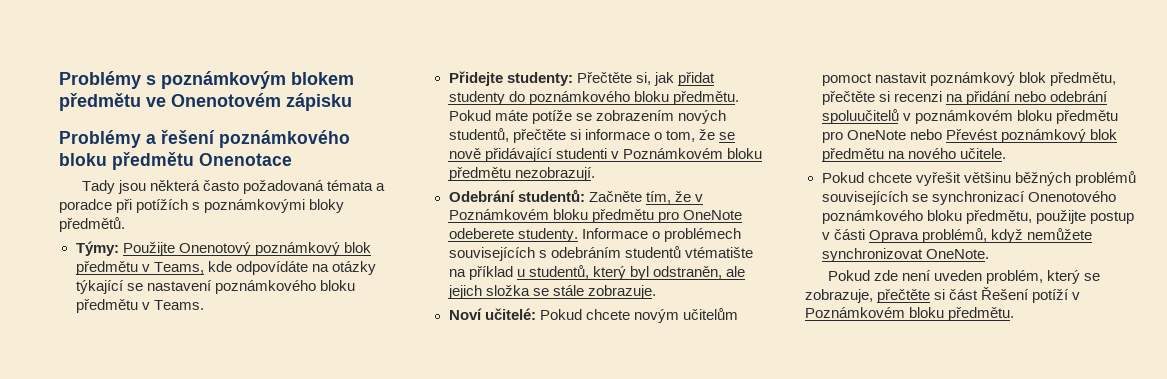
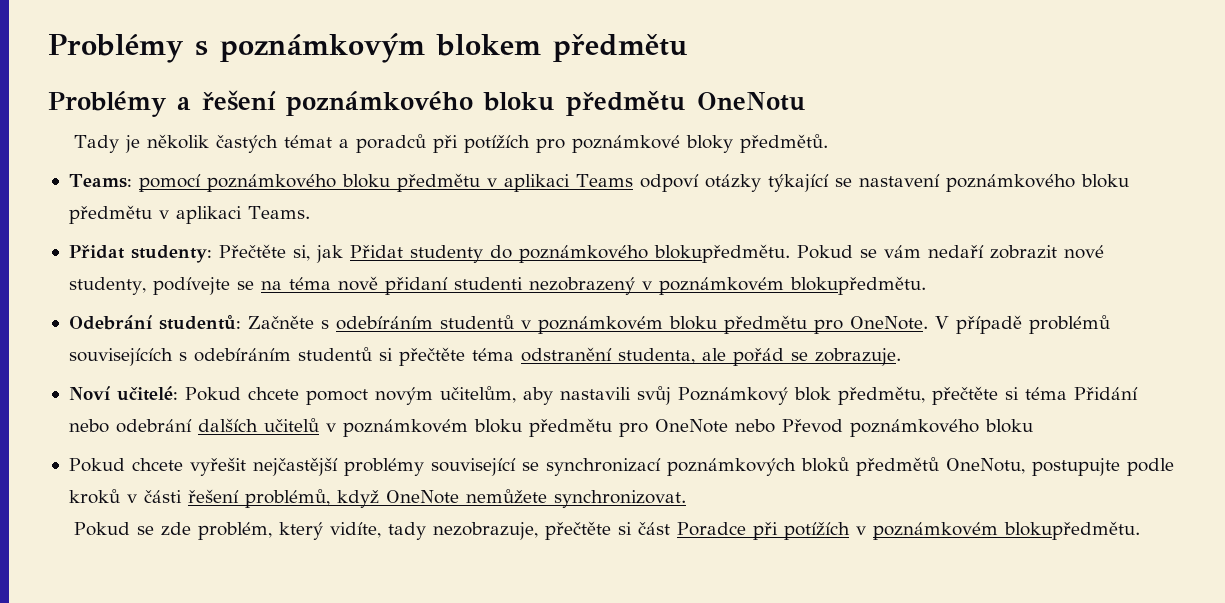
- Problémy s poznámkovým blokem předmětu ve Onenotovém zápisku
+ Problémy s poznámkovým blokem předmětu
- Problémy a řešení poznámkového bloku předmětu Onenotace
+ Problémy a řešení poznámkového bloku předmětu OneNotu
- Tady jsou některá často požadovaná témata a poradce při potížích s poznámkovými bloky předmětů.
- Týmy: Použijte Onenotový poznámkový blok předmětu v Teams, kde odpovídáte na otázky týkající se nastavení poznámkového bloku předmětu v Teams.
+ Tady je několik častých témat a poradců při potížích pro poznámkové bloky předmětů.
+ Teams: pomocí poznámkového bloku předmětu v aplikaci Teams odpoví otázky týkající se nastavení poznámkového bloku předmětu v aplikaci Teams.
- Přidejte studenty: Přečtěte si, jak přidat studenty do poznámkového bloku předmětu. Pokud máte potíže se zobrazením nových studentů, přečtěte si informace o tom, že se nově přidávající studenti v Poznámkovém bloku předmětu nezobrazují.
- Odebrání studentů: Začněte tím, že v Poznámkovém bloku předmětu pro OneNote odeberete studenty. Informace o problémech souvisejících s odebráním studentů vtématište na příklad u studentů, který byl odstraněn, ale jejich složka se stále zobrazuje.
+ Přidat studenty: Přečtěte si, jak Přidat studenty do poznámkového blokupředmětu. Pokud se vám nedaří zobrazit nové studenty, podívejte se na téma nově přidaní studenti nezobrazený v poznámkovém blokupředmětu.
+ Odebrání studentů: Začněte s odebíráním studentů v poznámkovém bloku předmětu pro OneNote. V případě problémů souvisejících s odebíráním studentů si přečtěte téma odstranění studenta, ale pořád se zobrazuje.
- Noví učitelé: Pokud chcete novým učitelům pomoct nastavit poznámkový blok předmětu, přečtěte si recenzi na přidání nebo odebrání spoluučitelů v poznámkovém bloku předmětu pro OneNote nebo Převést poznámkový blok předmětu na nového učitele.
- Pokud chcete vyřešit většinu běžných problémů souvisejících se synchronizací Onenotového poznámkového bloku předmětu, použijte postup v části Oprava problémů, když nemůžete synchronizovat OneNote.
- Pokud zde není uveden problém, který se zobrazuje, přečtěte si část Řešení potíží v Poznámkovém bloku předmětu.
+ Noví učitelé: Pokud chcete pomoct novým učitelům, aby nastavili svůj Poznámkový blok předmětu, přečtěte si téma Přidání nebo odebrání dalších učitelů v poznámkovém bloku předmětu pro OneNote nebo Převod poznámkového bloku
+ Pokud chcete vyřešit nejčastější problémy související se synchronizací poznámkových bloků předmětů OneNotu, postupujte podle kroků v části řešení problémů, když OneNote nemůžete synchronizovat.
+ Pokud se zde problém, který vidíte, tady nezobrazuje, přečtěte si část Poradce při potížích v poznámkovém blokupředmětu.

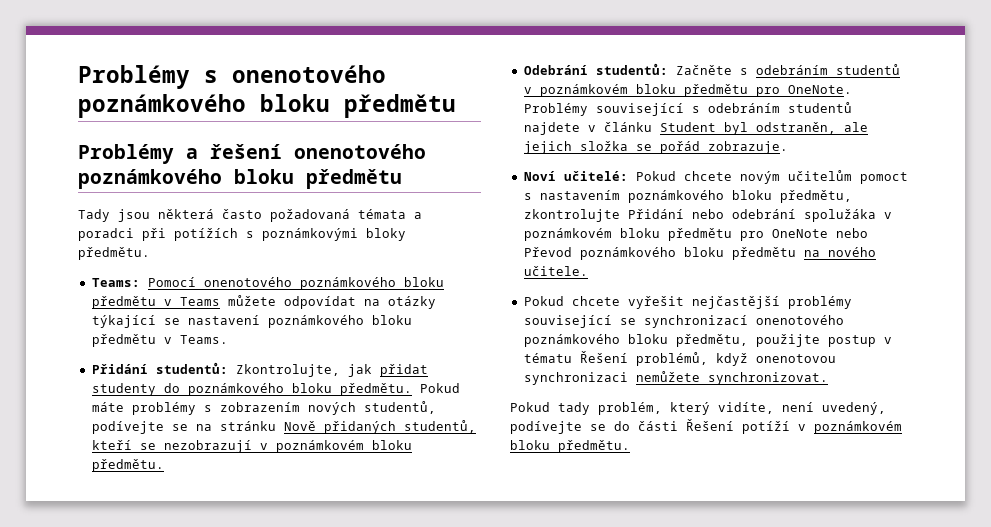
- Problémy s poznámkovým blokem předmětu
+ Problémy s onenotového poznámkového bloku předmětu
- Problémy a řešení poznámkového bloku předmětu OneNotu
+ Problémy a řešení onenotového poznámkového bloku předmětu
- Tady je několik častých témat a poradců při potížích pro poznámkové bloky předmětů.
+ Tady jsou některá často požadovaná témata a poradci při potížích s poznámkovými bloky předmětu.
- Teams: pomocí poznámkového bloku předmětu v aplikaci Teams odpoví otázky týkající se nastavení poznámkového bloku předmětu v aplikaci Teams.
+ Teams: Pomocí onenotového poznámkového bloku předmětu v Teams můžete odpovídat na otázky týkající se nastavení poznámkového bloku předmětu v Teams.
- Přidat studenty: Přečtěte si, jak Přidat studenty do poznámkového blokupředmětu. Pokud se vám nedaří zobrazit nové studenty, podívejte se na téma nově přidaní studenti nezobrazený v poznámkovém blokupředmětu.
+ Přidání studentů: Zkontrolujte, jak přidat studenty do poznámkového bloku předmětu. Pokud máte problémy s zobrazením nových studentů, podívejte se na stránku Nově přidaných studentů, kteří se nezobrazují v poznámkovém bloku předmětu.
- Odebrání studentů: Začněte s odebíráním studentů v poznámkovém bloku předmětu pro OneNote.
+ Odebrání studentů: Začněte s odebráním studentů v poznámkovém bloku předmětu pro OneNote.
- V případě problémů souvisejících s odebíráním studentů si přečtěte téma odstranění studenta, ale pořád se zobrazuje.
+ Problémy související s odebráním studentů najdete v článku Student byl odstraněn, ale jejich složka se pořád zobrazuje.
- Noví učitelé: Pokud chcete pomoct novým učitelům, aby nastavili svůj Poznámkový blok předmětu, přečtěte si téma Přidání nebo odebrání dalších učitelů v poznámkovém bloku předmětu pro OneNote nebo Převod poznámkového bloku
+ Noví učitelé: Pokud chcete novým učitelům pomoct s nastavením poznámkového bloku předmětu, zkontrolujte Přidání nebo odebrání spolužáka v poznámkovém bloku předmětu pro OneNote nebo Převod poznámkového bloku předmětu na nového učitele.
- Pokud chcete vyřešit nejčastější problémy související se synchronizací poznámkových bloků předmětů OneNotu, postupujte podle kroků v části řešení problémů, když OneNote nemůžete synchronizovat.
+ Pokud chcete vyřešit nejčastější problémy související se synchronizací onenotového poznámkového bloku předmětu, použijte postup v tématu Řešení problémů, když onenotovou synchronizaci nemůžete synchronizovat.
- Pokud se zde problém, který vidíte, tady nezobrazuje, přečtěte si část Poradce při potížích v poznámkovém blokupředmětu.
+ Pokud tady problém, který vidíte, není uvedený, podívejte se do části Řešení potíží v poznámkovém bloku předmětu.

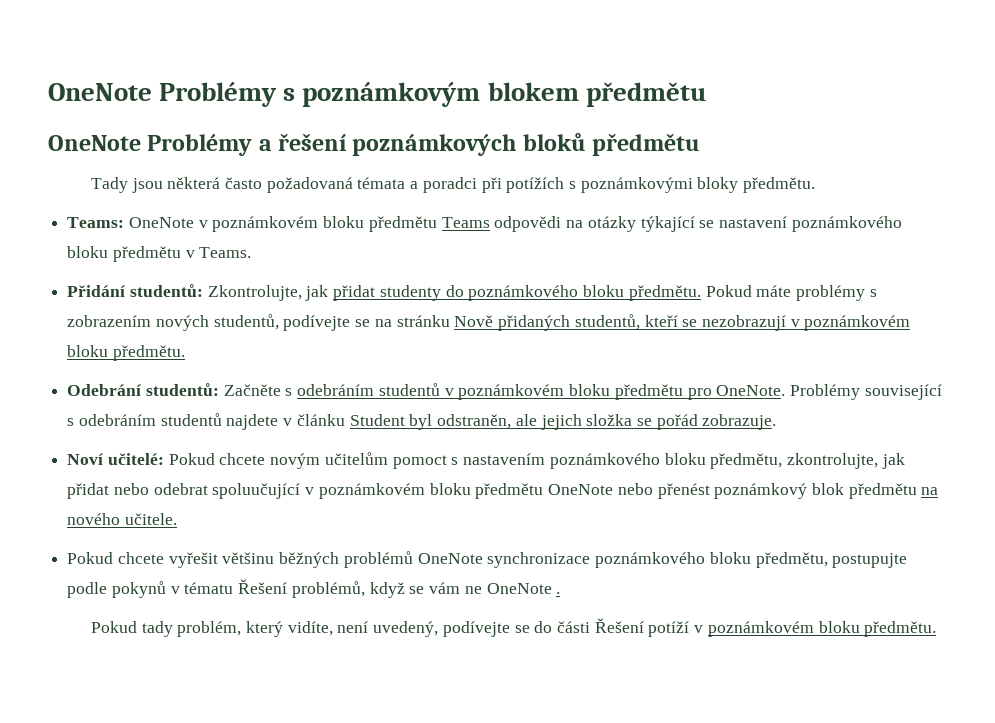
- Problémy s onenotového poznámkového bloku předmětu
- Problémy a řešení onenotového poznámkového bloku předmětu
+ OneNote Problémy s poznámkovým blokem předmětu
+ OneNote Problémy a řešení poznámkových bloků předmětu
- Teams: Pomocí onenotového poznámkového bloku předmětu v Teams můžete odpovídat na otázky týkající se nastavení poznámkového bloku předmětu v Teams.
+ Teams: OneNote v poznámkovém bloku předmětu Teams odpovědi na otázky týkající se nastavení poznámkového bloku předmětu v Teams.
- Noví učitelé: Pokud chcete novým učitelům pomoct s nastavením poznámkového bloku předmětu, zkontrolujte Přidání nebo odebrání spolužáka v poznámkovém bloku předmětu pro OneNote nebo Převod poznámkového bloku předmětu na nového učitele.
+ Noví učitelé: Pokud chcete novým učitelům pomoct s nastavením poznámkového bloku předmětu, zkontrolujte, jak přidat nebo odebrat spoluučující v poznámkovém bloku předmětu OneNote nebo přenést poznámkový blok předmětu na nového učitele.
- Pokud chcete vyřešit nejčastější problémy související se synchronizací onenotového poznámkového bloku předmětu, použijte postup v tématu Řešení problémů, když onenotovou synchronizaci nemůžete synchronizovat.
+ Pokud chcete vyřešit většinu běžných problémů OneNote synchronizace poznámkového bloku předmětu, postupujte podle pokynů v tématu Řešení problémů, když se vám ne OneNote .

